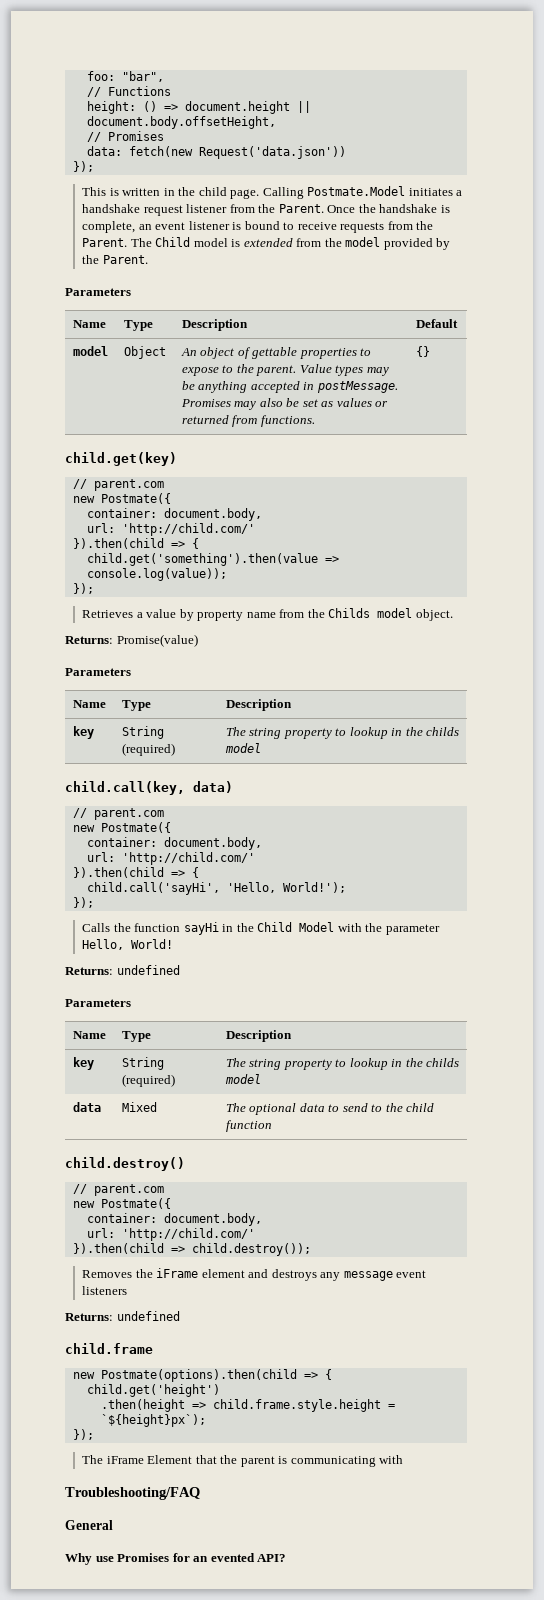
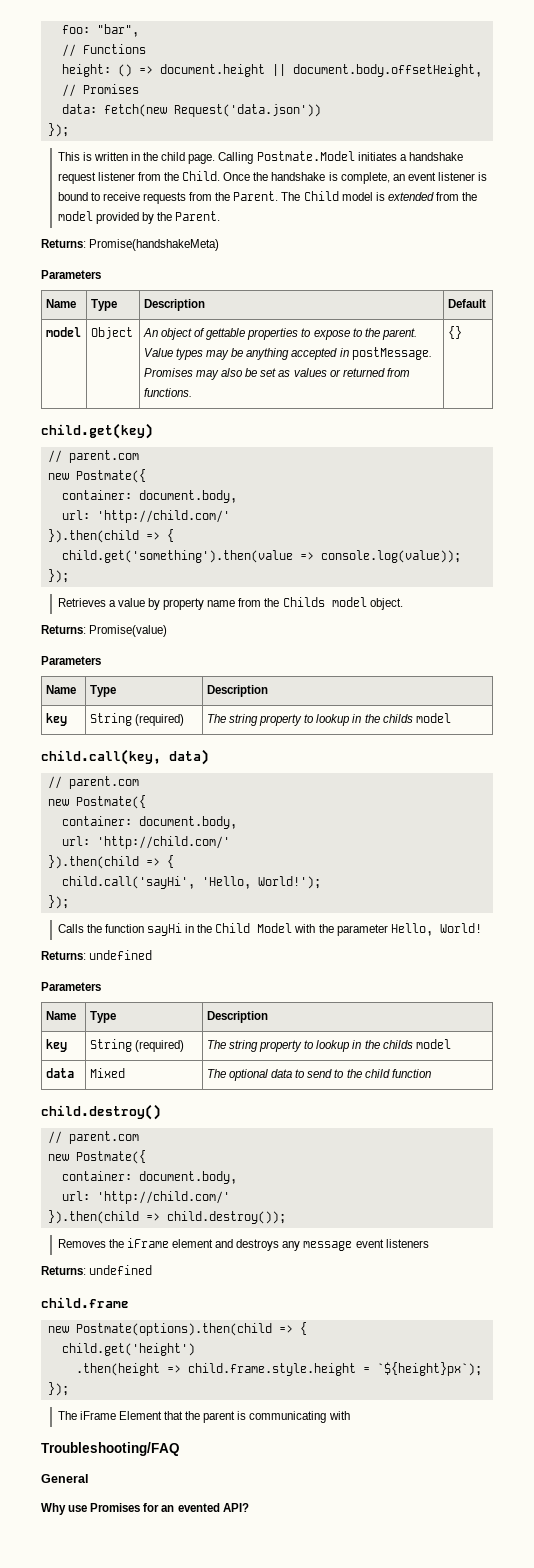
- Calling Postmate.Model initiates a handshake request listener from the Parent.
+ Calling Postmate.Model initiates a handshake request listener from the Child.
+ Returns: Promise(handshakeMeta)

